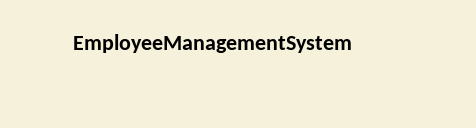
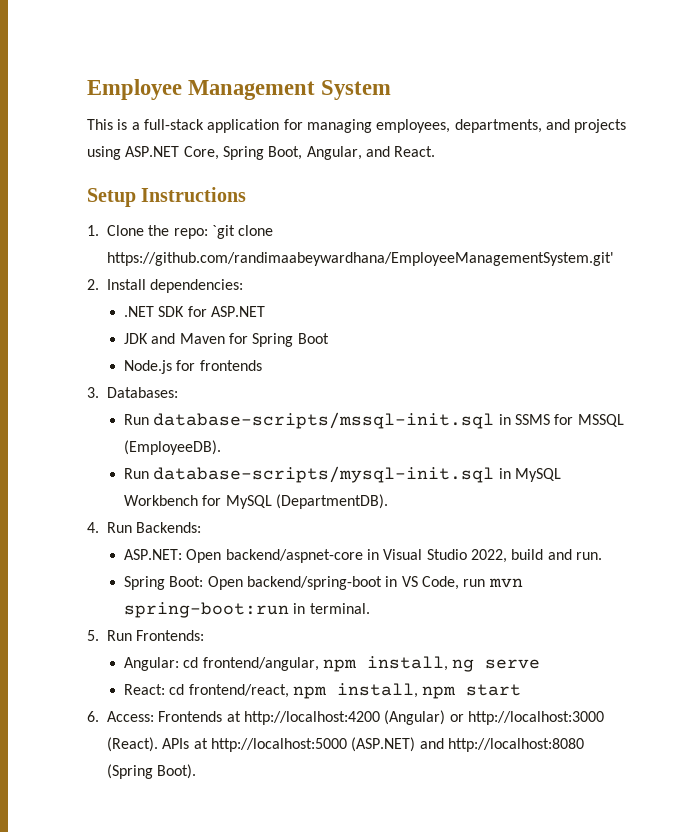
- EmployeeManagementSystem
+ Employee Management System
+ This is a full-stack application for managing employees, departments, and projects using ASP.NET Core, Spring Boot, Angular, and React.
+ Setup Instructions
+ 1. Clone the repo: `git clone https://github.com/randimaabeywardhana/EmployeeManagementSystem.git'
+ 2. Install dependencies:
+ .NET SDK for ASP.NET
+ JDK and Maven for Spring Boot
+ Node.js for frontends
+ 3. Databases:
+ Run database-scripts/mssql-init.sql in SSMS for MSSQL (EmployeeDB).
+ Run database-scripts/mysql-init.sql in MySQL Workbench for MySQL (DepartmentDB).
+ 4. Run Backends:
+ ASP.NET: Open backend/aspnet-core in Visual Studio 2022, build and run.
+ Spring Boot: Open backend/spring-boot in VS Code, run mvn spring-boot:run in terminal.
+ 5. Run Frontends:
+ Angular: cd frontend/angular, npm install, ng serve
+ React: cd frontend/react, npm install, npm start
+ 6. Access: Frontends at http://localhost:4200 (Angular) or http://localhost:3000 (React). APIs at http://localhost:5000 (ASP.NET) and http://localhost:8080 (Spring Boot).

